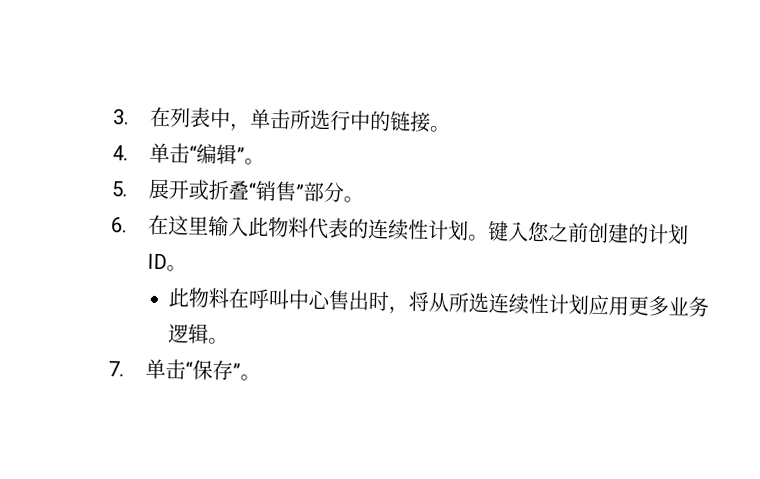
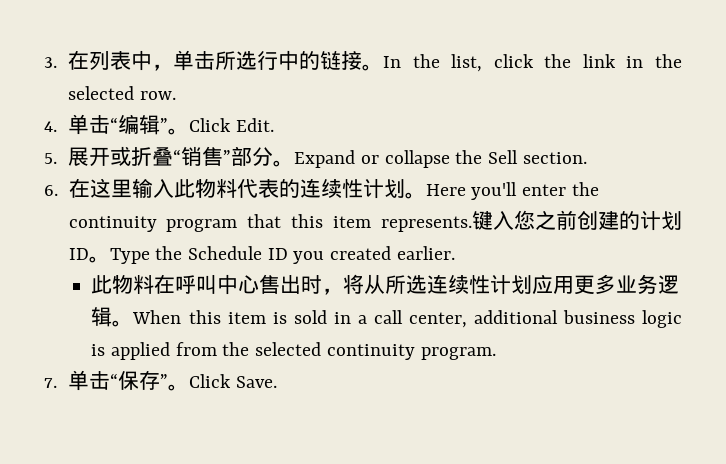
+ In the list, click the link in the selected row.
+ Click Edit.
+ Expand or collapse the Sell section.
+ Here you'll enter the continuity program that this item represents.
+ Type the Schedule ID you created earlier.
+ When this item is sold in a call center, additional business logic is applied from the selected continuity program.
+ Click Save.

